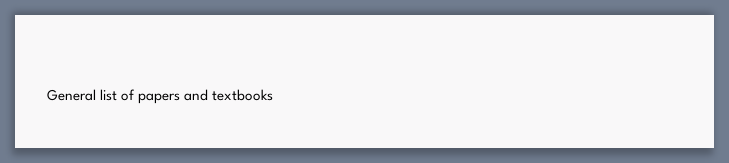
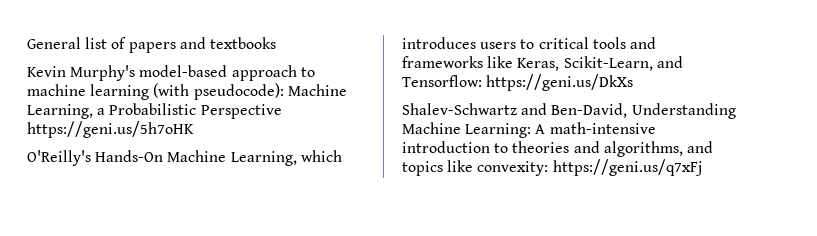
+ Kevin Murphy's model-based approach to machine learning (with pseudocode): Machine Learning, a Probabilistic Perspective https://geni.us/5h7oHK
+ O'Reilly's Hands-On Machine Learning, which introduces users to critical tools and frameworks like Keras, Scikit-Learn, and Tensorflow: https://geni.us/DkXs
+ Shalev-Schwartz and Ben-David, Understanding Machine Learning: A math-intensive introduction to theories and algorithms, and topics like convexity: https://geni.us/q7xFj

